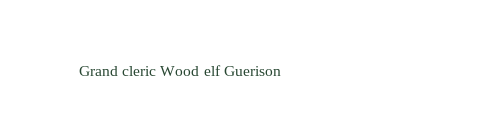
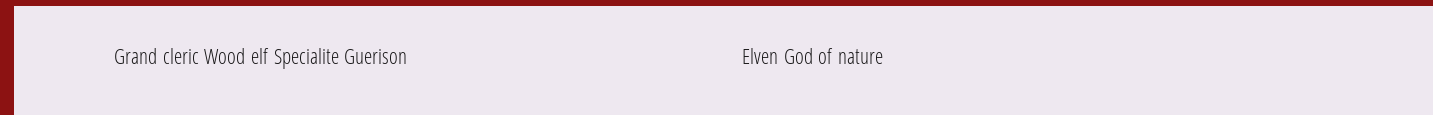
- Grand cleric Wood elf Guerison
+ Grand cleric Wood elf Specialite Guerison
+ Elven God of nature

